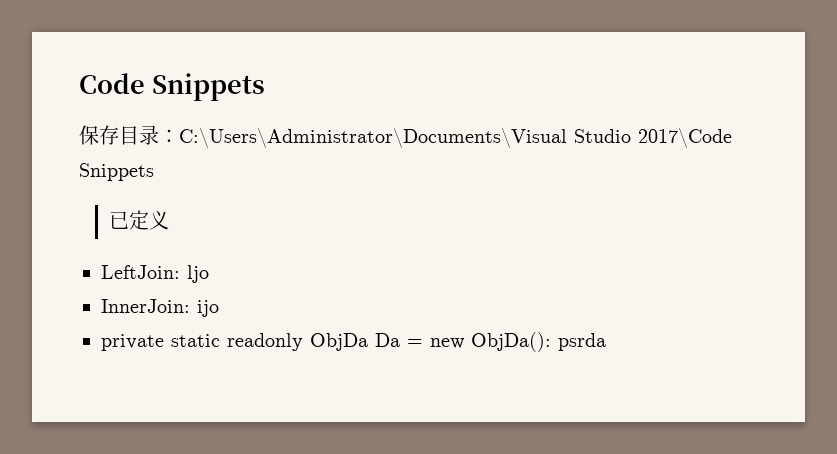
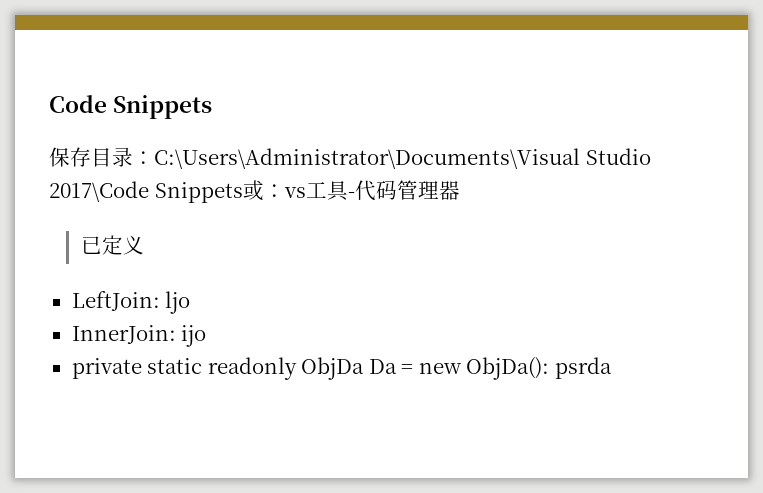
- 保存目录：C:\Users\Administrator\Documents\Visual Studio 2017\Code Snippets
+ 保存目录：C:\Users\Administrator\Documents\Visual Studio 2017\Code Snippets或：vs工具-代码管理器

